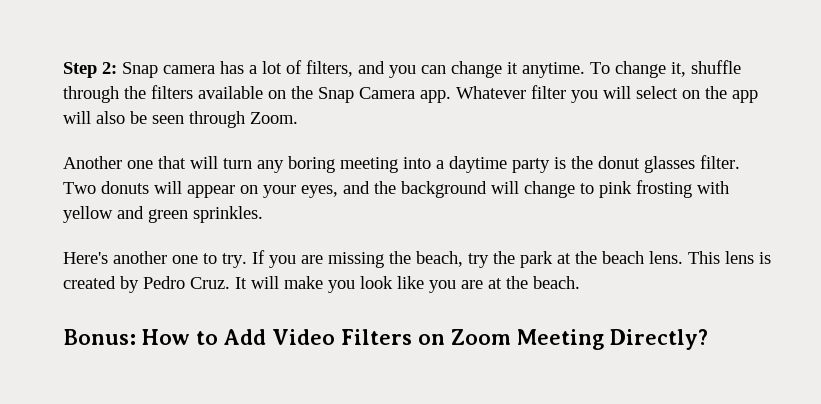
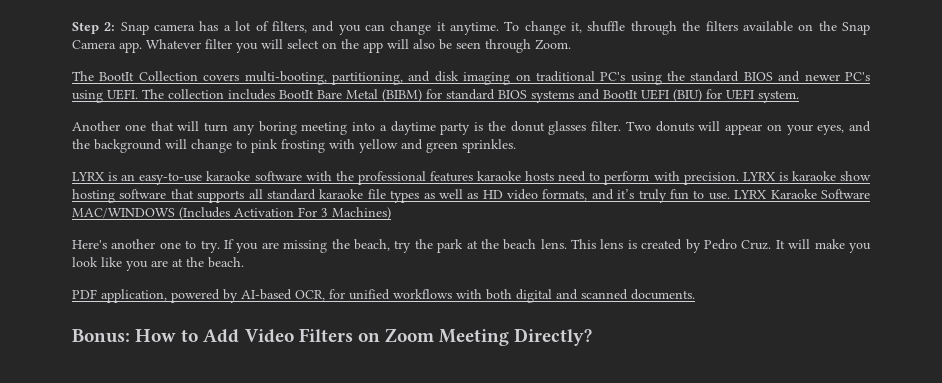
+ The BootIt Collection covers multi-booting, partitioning, and disk imaging on traditional PC's using the standard BIOS and newer PC's using UEFI. The collection includes BootIt Bare Metal (BIBM) for standard BIOS systems and BootIt UEFI (BIU) for UEFI system.
+ LYRX is an easy-to-use karaoke software with the professional features karaoke hosts need to perform with precision. LYRX is karaoke show hosting software that supports all standard karaoke file types as well as HD video formats, and it’s truly fun to use. LYRX Karaoke Software MAC/WINDOWS (Includes Activation For 3 Machines)
+ PDF application, powered by AI-based OCR, for unified workflows with both digital and scanned documents.

